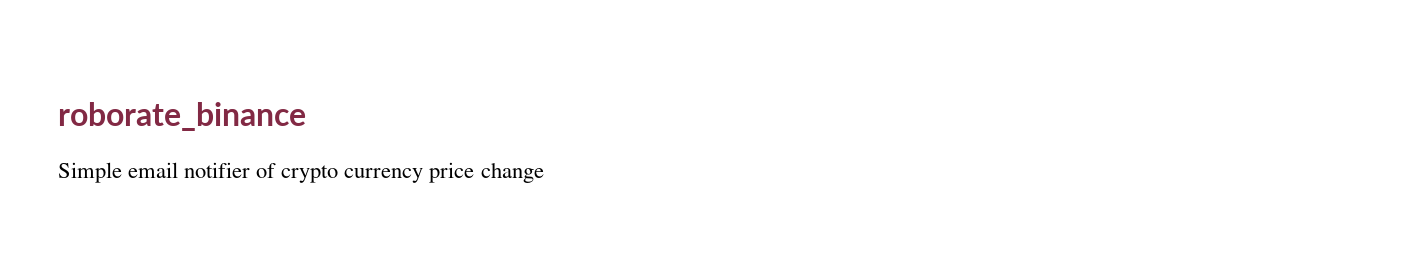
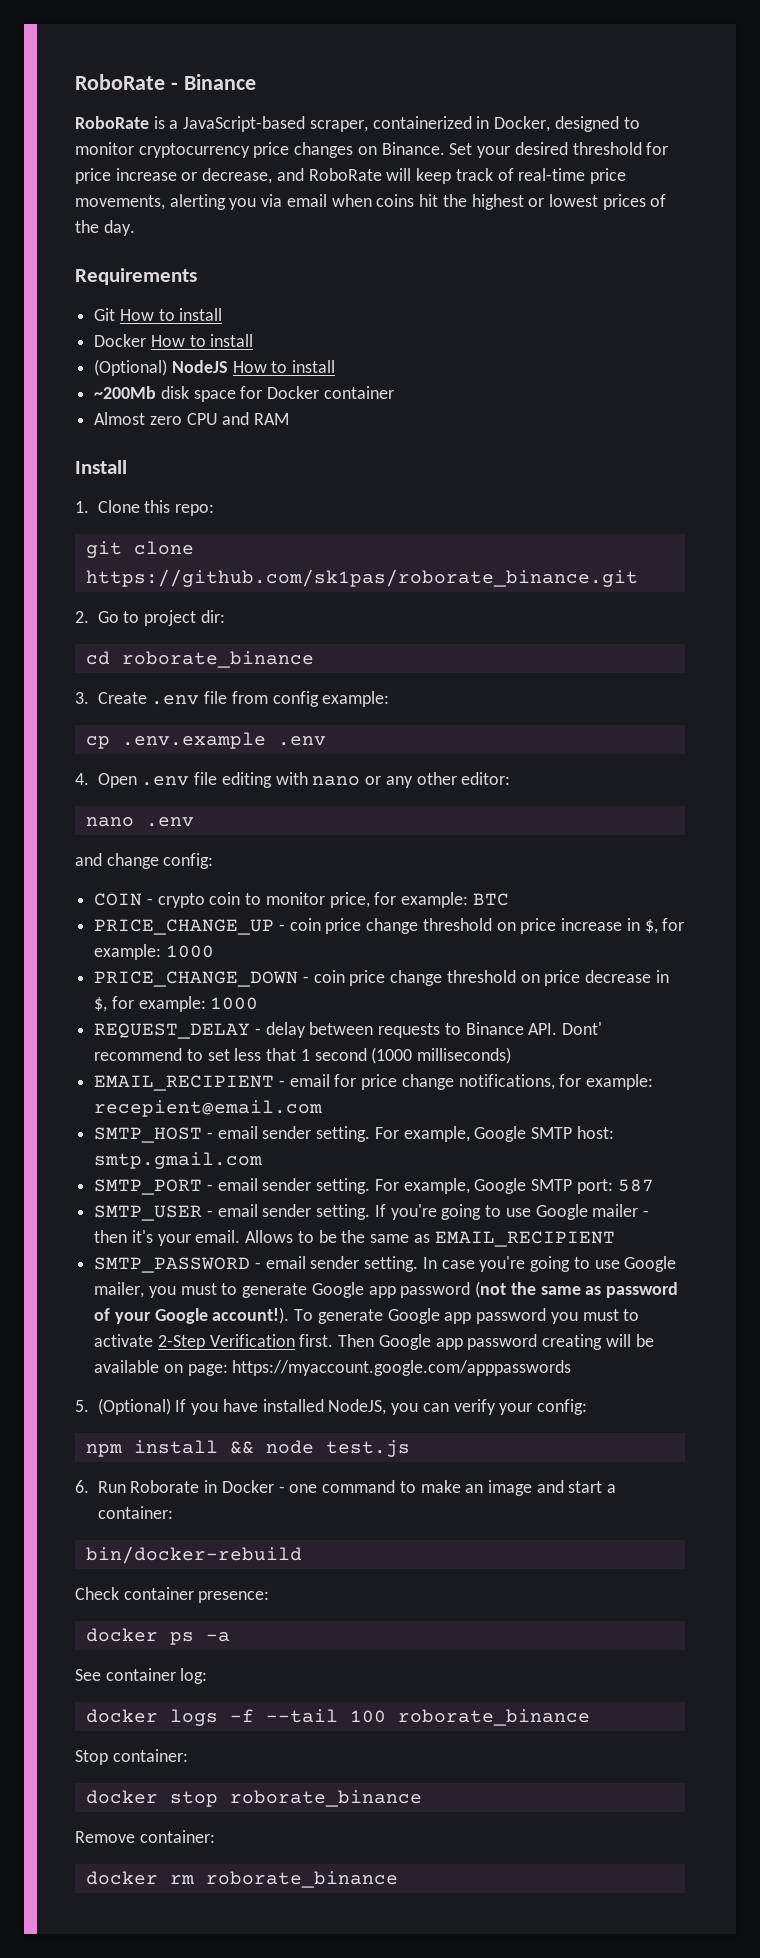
- roborate_binance
- Simple email notifier of crypto currency price change
+ RoboRate - Binance
+ RoboRate is a JavaScript-based scraper, containerized in Docker, designed to monitor cryptocurrency price changes on Binance. Set your desired threshold for price increase or decrease, and RoboRate will keep track of real-time price movements, alerting you via email when coins hit the highest or lowest prices of the day.
+ Requirements
+ Git How to install
+ Docker How to install
+ (Optional) NodeJS How to install
+ ~200Mb disk space for Docker container
+ Almost zero CPU and RAM
+ Install
+ 1. Clone this repo:
+ git clone https://github.com/sk1pas/roborate_binance.git
+ 2. Go to project dir:
+ cd roborate_binance
+ 3. Create .env file from config example:
+ cp .env.example .env
+ 4. Open .env file editing with nano or any other editor:
+ nano .env
+ and change config:
+ COIN - crypto coin to monitor price, for example: BTC
+ PRICE_CHANGE_UP - coin price change threshold on price increase in $, for example: 1000
+ PRICE_CHANGE_DOWN - coin price change threshold on price decrease in $, for example: 1000
+ REQUEST_DELAY - delay between requests to Binance API. Dont' recommend to set less that 1 second (1000 milliseconds)
+ EMAIL_RECIPIENT - email for price change notifications, for example: recepient@email.com
+ SMTP_HOST - email sender setting. For example, Google SMTP host: smtp.gmail.com
+ SMTP_PORT - email sender setting. For example, Google SMTP port: 587
+ SMTP_USER - email sender setting. If you're going to use Google mailer - then it's your email. Allows to be the same as EMAIL_RECIPIENT
+ SMTP_PASSWORD - email sender setting. In case you're going to use Google mailer, you must to generate Google app password (not the same as password of your Google account!). To generate Google app password you must to activate 2-Step Verification first. Then Google app password creating will be available on page: https://myaccount.google.com/apppasswords
+ 5. (Optional) If you have installed NodeJS, you can verify your config:
+ npm install && node test.js
+ 6. Run Roborate in Docker - one command to make an image and start a container:
+ bin/docker-rebuild
+ Check container presence:
+ docker ps -a
+ See container log:
+ docker logs -f --tail 100 roborate_binance
+ Stop container:
+ docker stop roborate_binance
+ Remove container:
+ docker rm roborate_binance

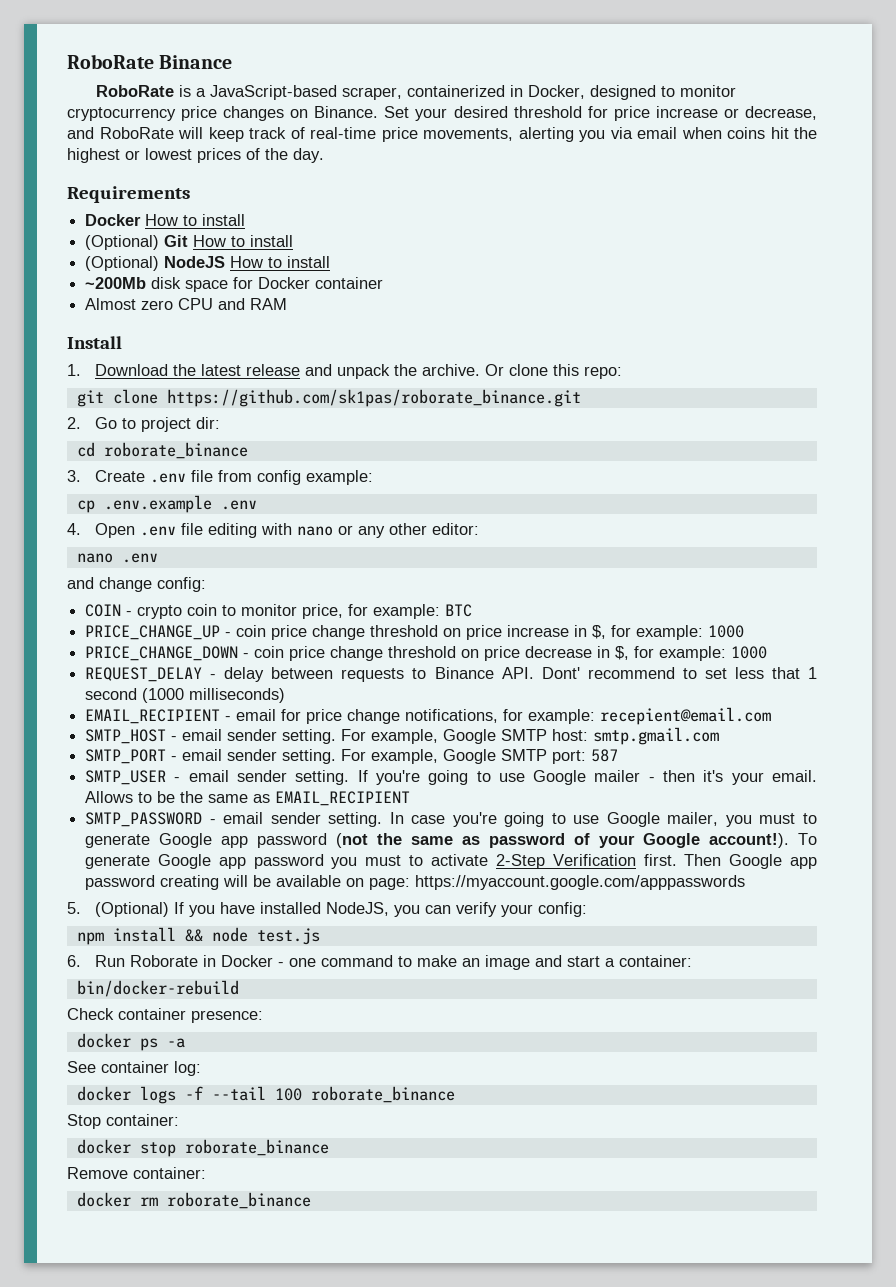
- RoboRate - Binance
+ RoboRate Binance
- Git How to install
  Docker How to install
+ (Optional) Git How to install
- 1. Clone this repo:
+ 1. Download the latest release and unpack the archive. Or clone this repo:

